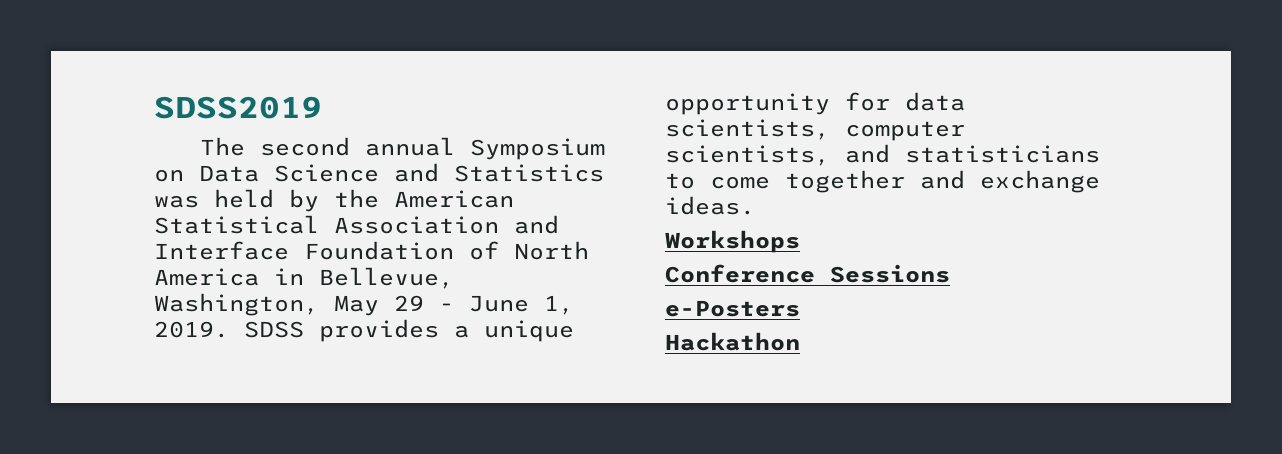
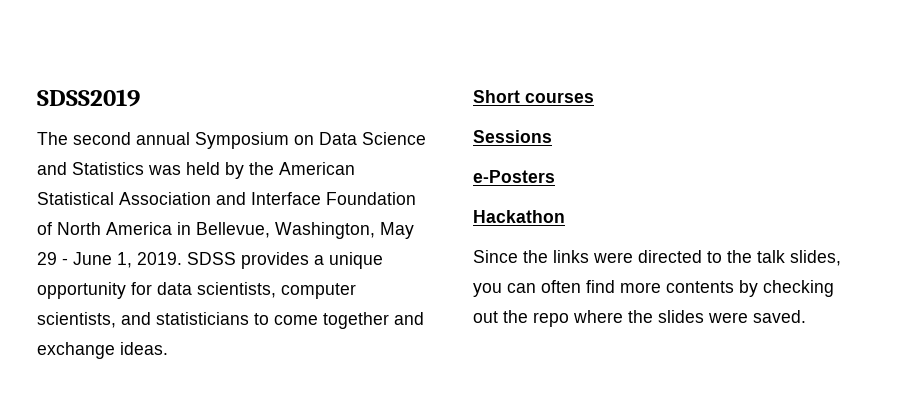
- Workshops
- Conference Sessions
+ Short courses
+ Sessions
+ Since the links were directed to the talk slides, you can often find more contents by checking out the repo where the slides were saved.

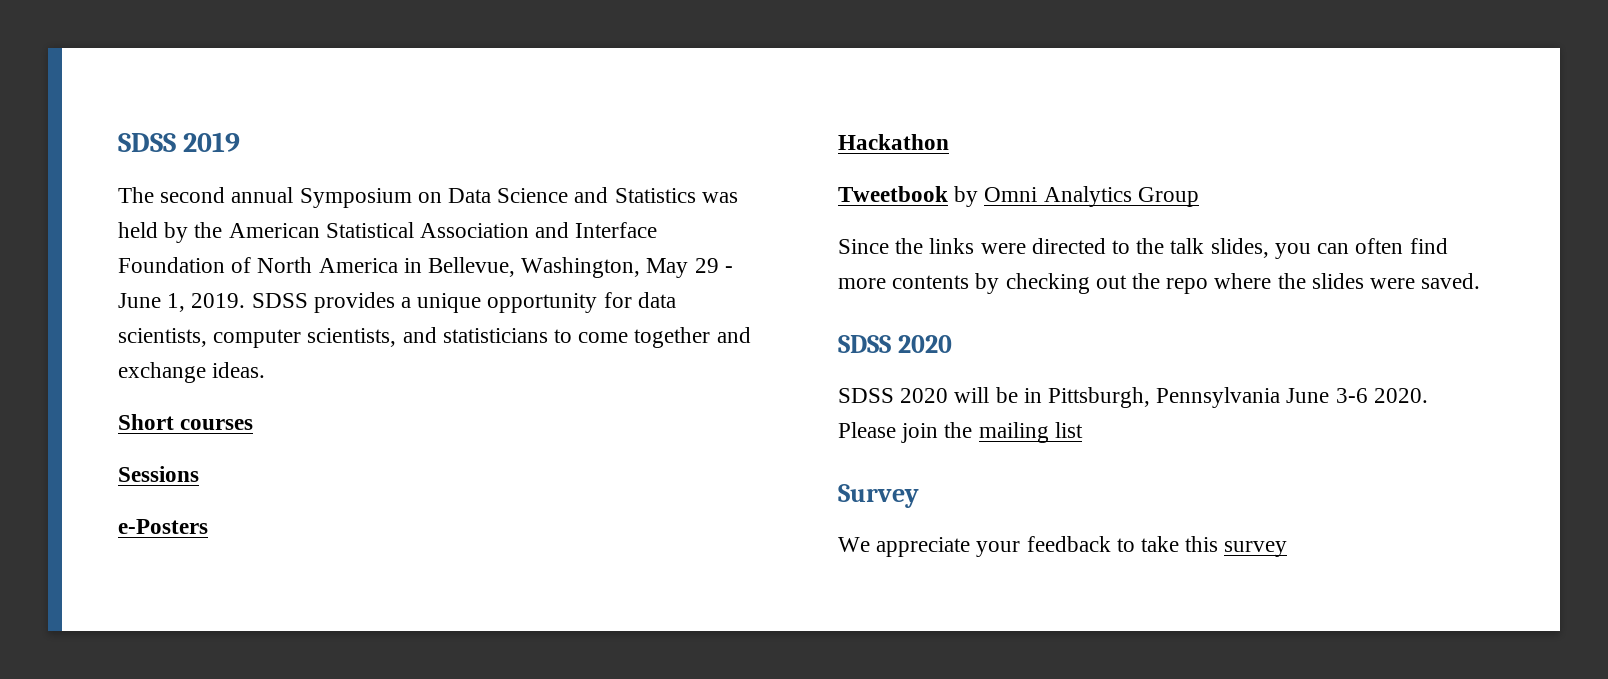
- SDSS2019
+ SDSS 2019
+ Tweetbook by Omni Analytics Group
  Since the links were directed to the talk slides, you can often find more contents by checking out the repo where the slides were saved.
+ SDSS 2020
+ SDSS 2020 will be in Pittsburgh, Pennsylvania June 3-6 2020. Please join the mailing list
+ Survey
+ We appreciate your feedback to take this survey

